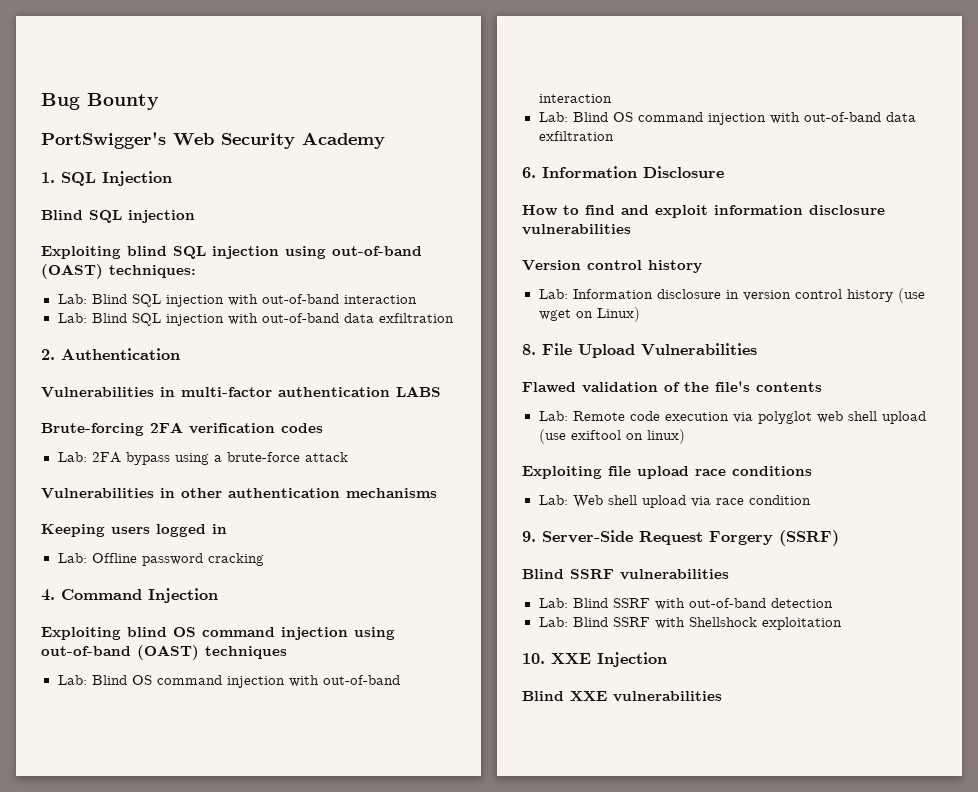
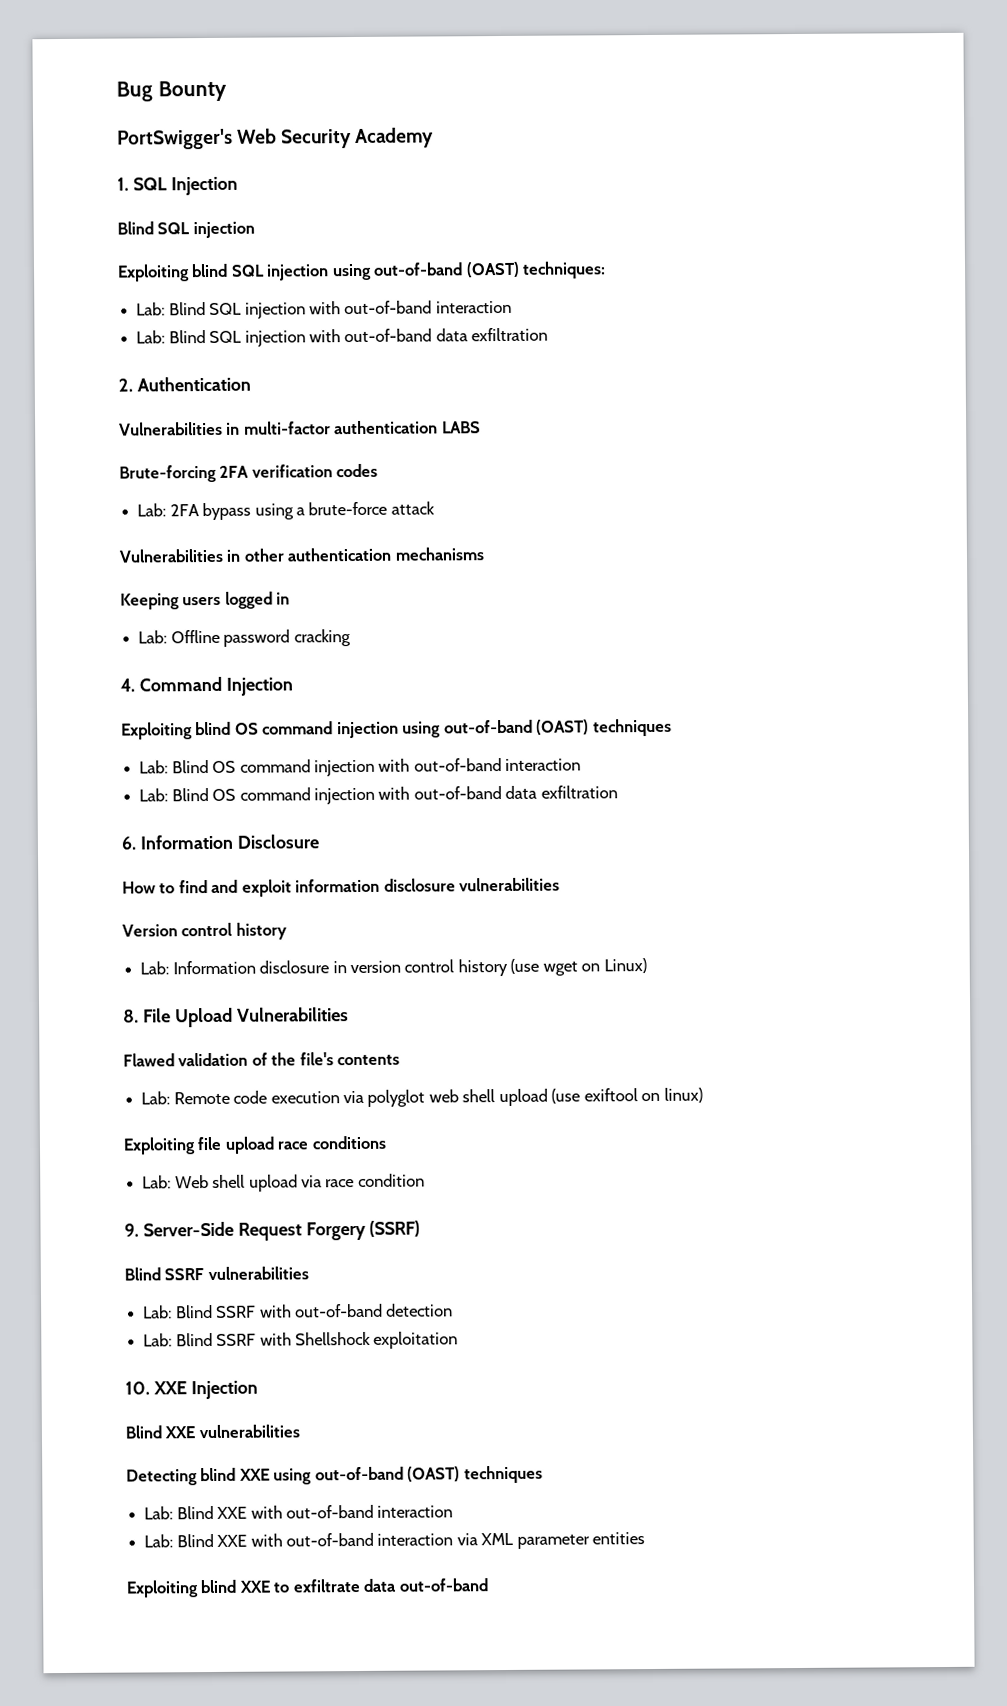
+ Detecting blind XXE using out-of-band (OAST) techniques
+ Lab: Blind XXE with out-of-band interaction
+ Lab: Blind XXE with out-of-band interaction via XML parameter entities
+ Exploiting blind XXE to exfiltrate data out-of-band

